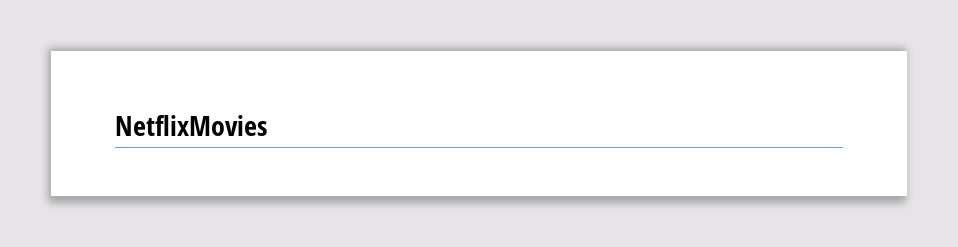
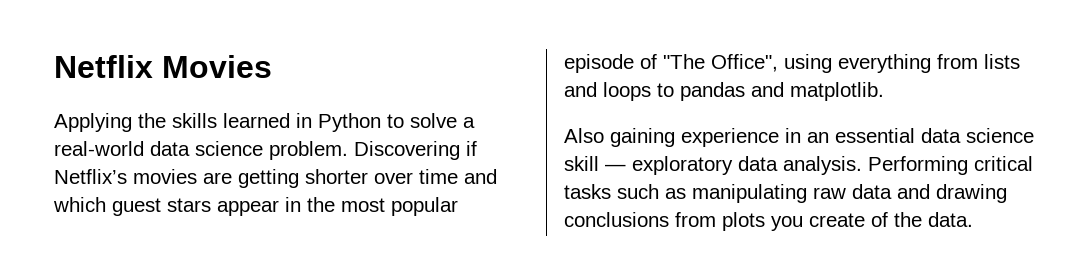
- NetflixMovies
+ Netflix Movies
+ Applying the skills learned in Python to solve a real-world data science problem. Discovering if Netflix’s movies are getting shorter over time and which guest stars appear in the most popular episode of "The Office", using everything from lists and loops to pandas and matplotlib.
+ Also gaining experience in an essential data science skill — exploratory data analysis. Performing critical tasks such as manipulating raw data and drawing conclusions from plots you create of the data.

